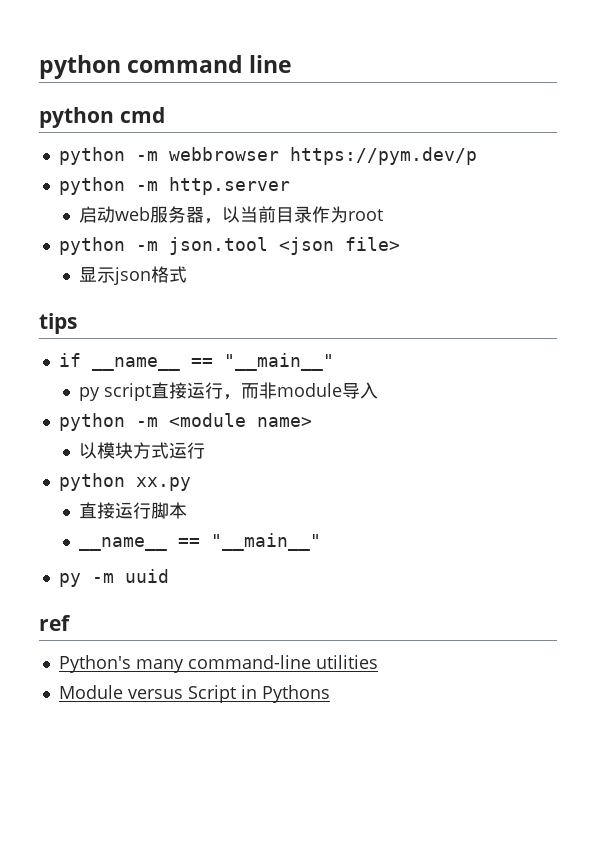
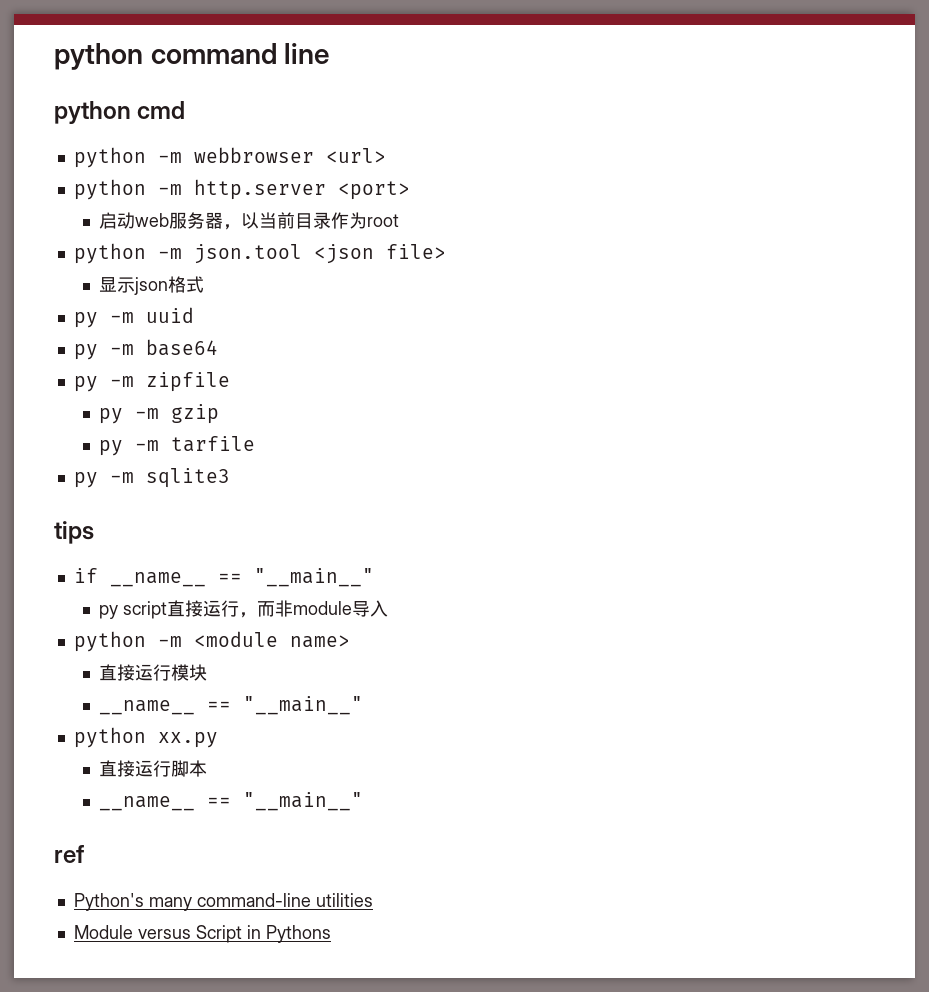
- python -m webbrowser https://pym.dev/p
+ python -m webbrowser <url>
- python -m http.server
+ python -m http.server <port>
+ py -m uuid
+ py -m base64
+ py -m zipfile
+ py -m gzip
+ py -m tarfile
+ py -m sqlite3
- 以模块方式运行
+ 直接运行模块
+ __name__ == "__main__"
- py -m uuid

